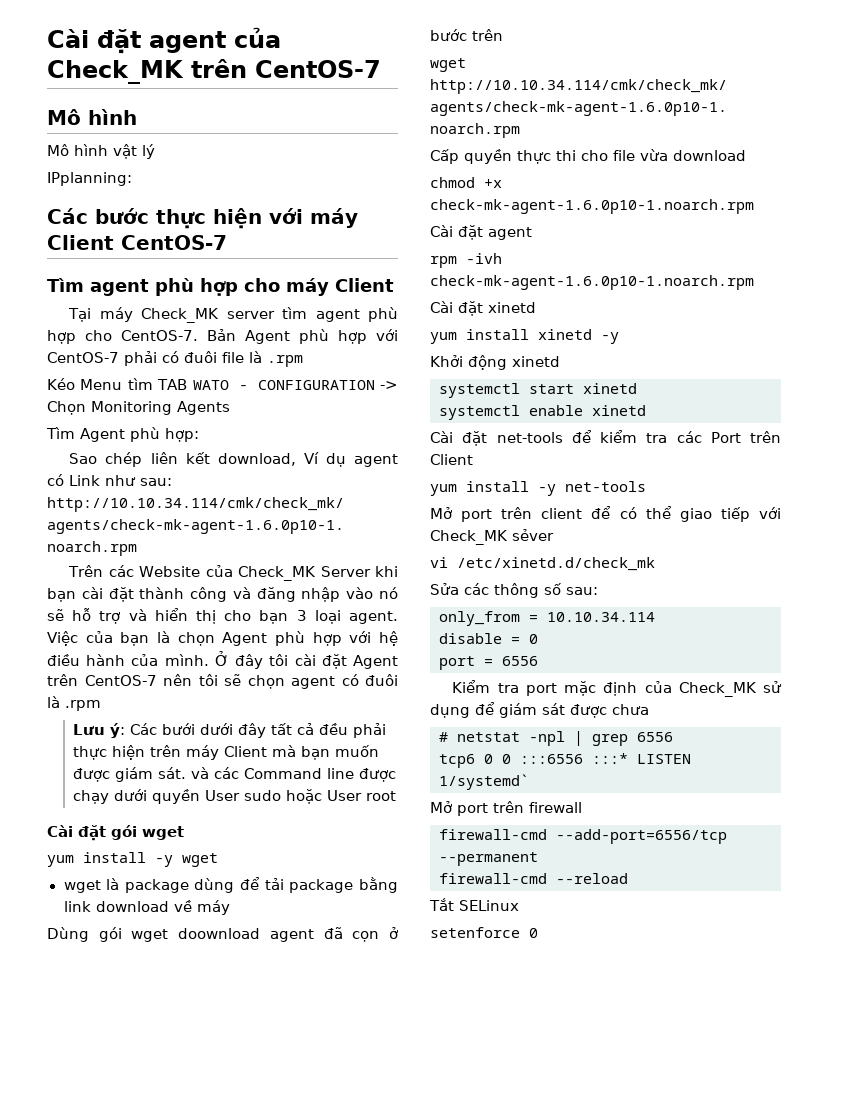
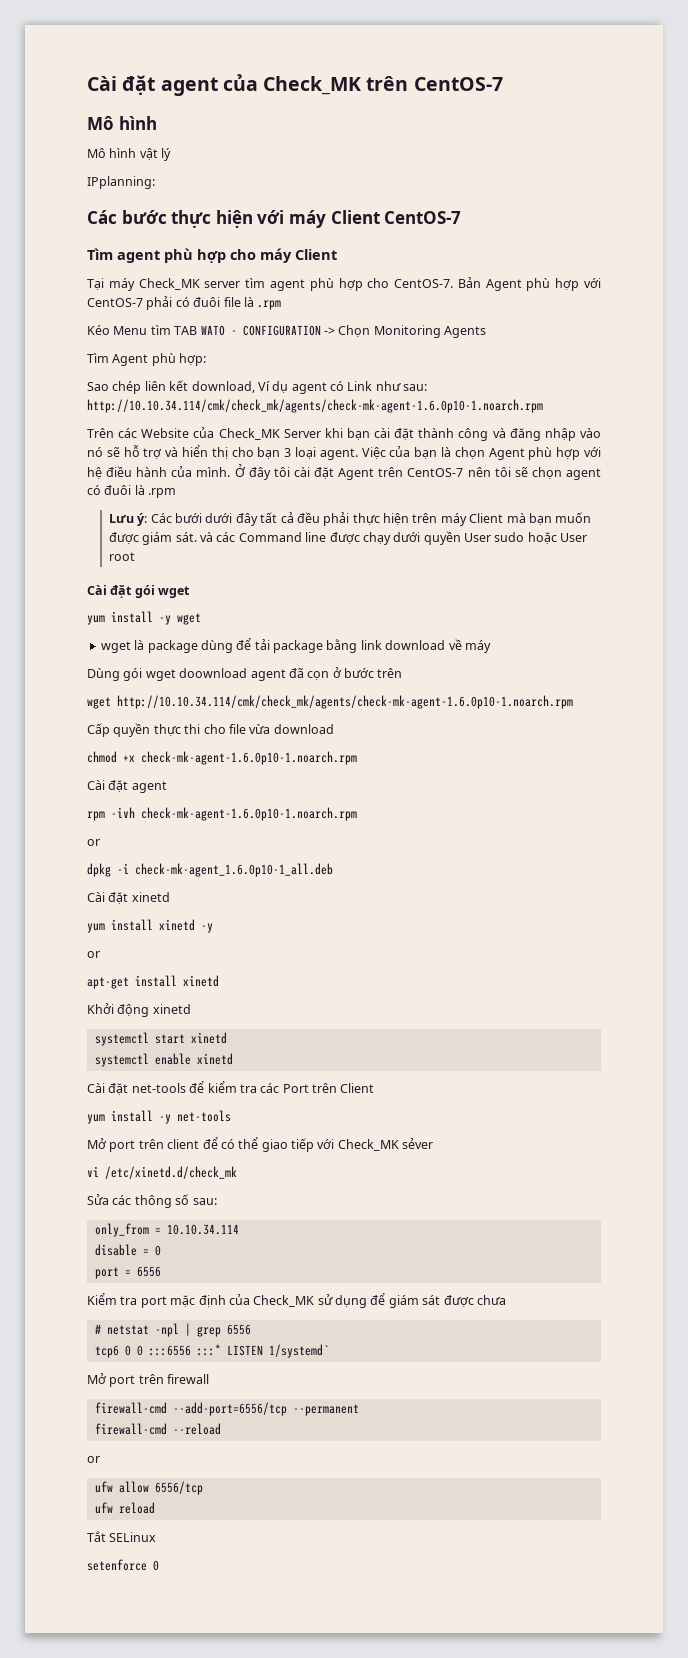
  rpm -ivh check-mk-agent-1.6.0p10-1.noarch.rpm
+ or
+ dpkg -i check-mk-agent_1.6.0p10-1_all.deb
  yum install xinetd -y
+ or
+ apt-get install xinetd
  firewall-cmd --reload
+ or
+ ufw allow 6556/tcp
+ ufw reload

